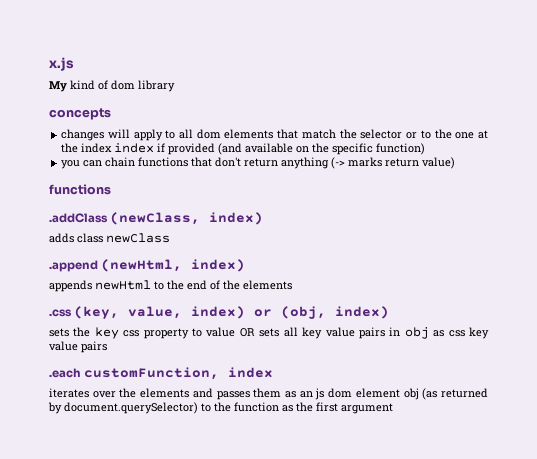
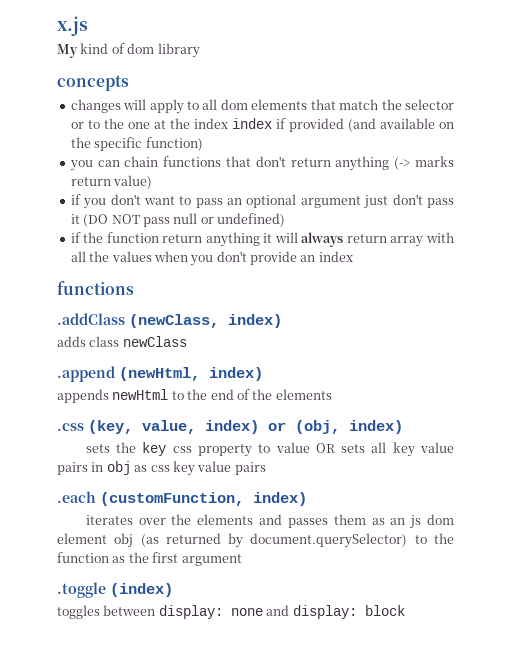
+ if you don't want to pass an optional argument just don't pass it (DO NOT pass null or undefined)
+ if the function return anything it will always return array with all the values when you don't provide an index
- .each customFunction, index
+ .each (customFunction, index)
+ .toggle (index)
+ toggles between display: none and display: block

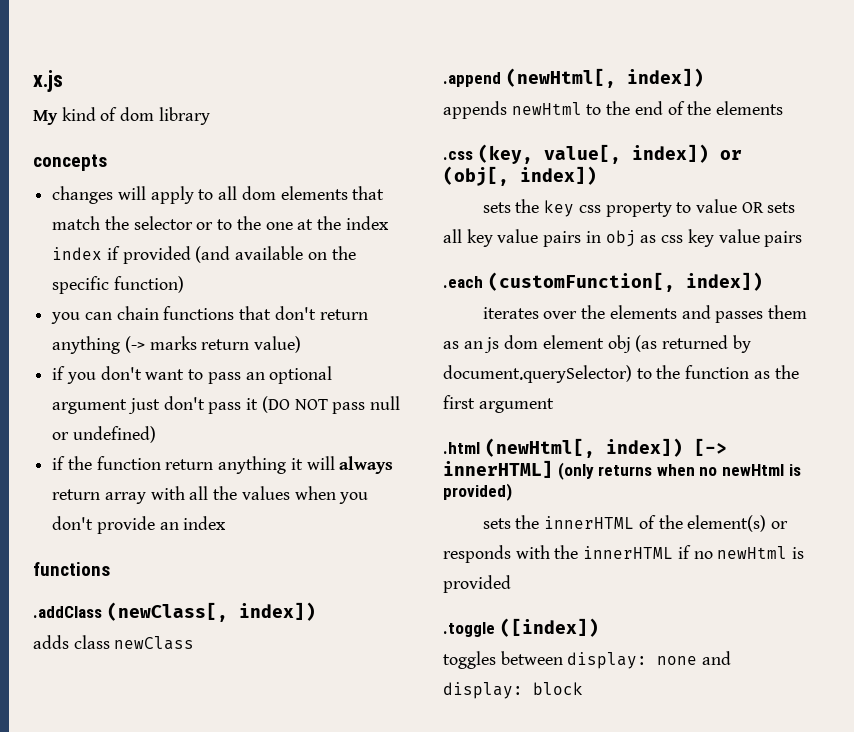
- .addClass (newClass, index)
+ .addClass (newClass[, index])
- .append (newHtml, index)
+ .append (newHtml[, index])
- .css (key, value, index) or (obj, index)
+ .css (key, value[, index]) or (obj[, index])
- .each (customFunction, index)
+ .each (customFunction[, index])
+ .html (newHtml[, index]) [-> innerHTML] (only returns when no newHtml is provided)
+ sets the innerHTML of the element(s) or responds with the innerHTML if no newHtml is provided
- .toggle (index)
+ .toggle ([index])

